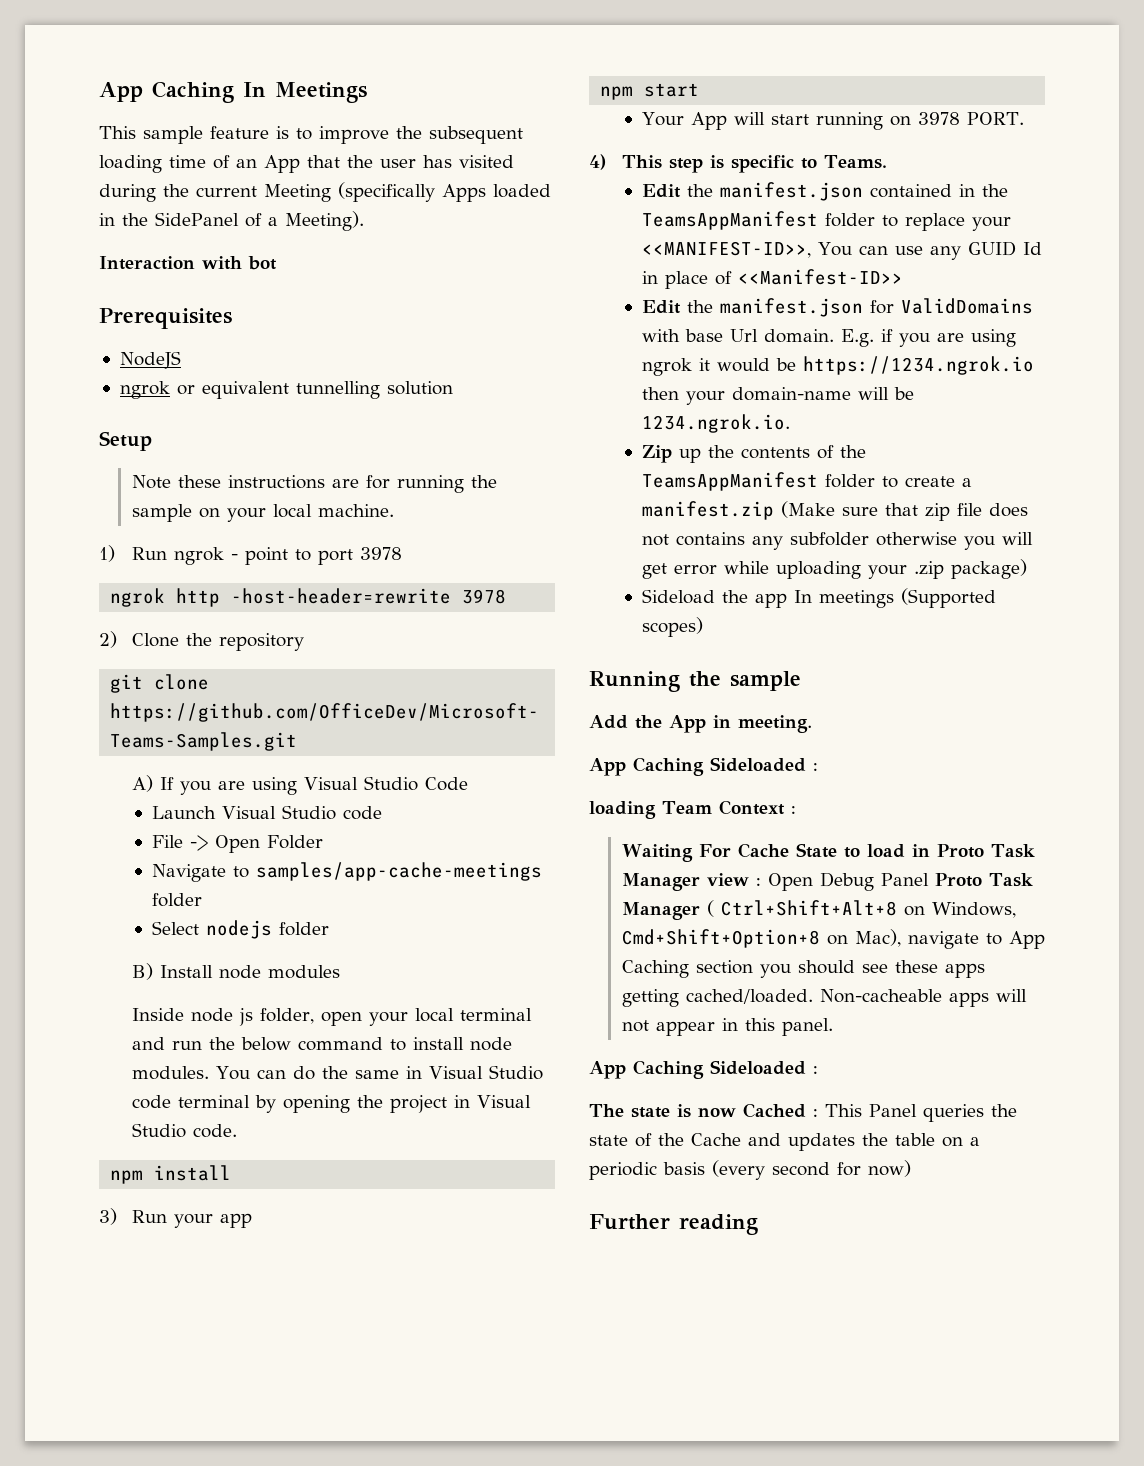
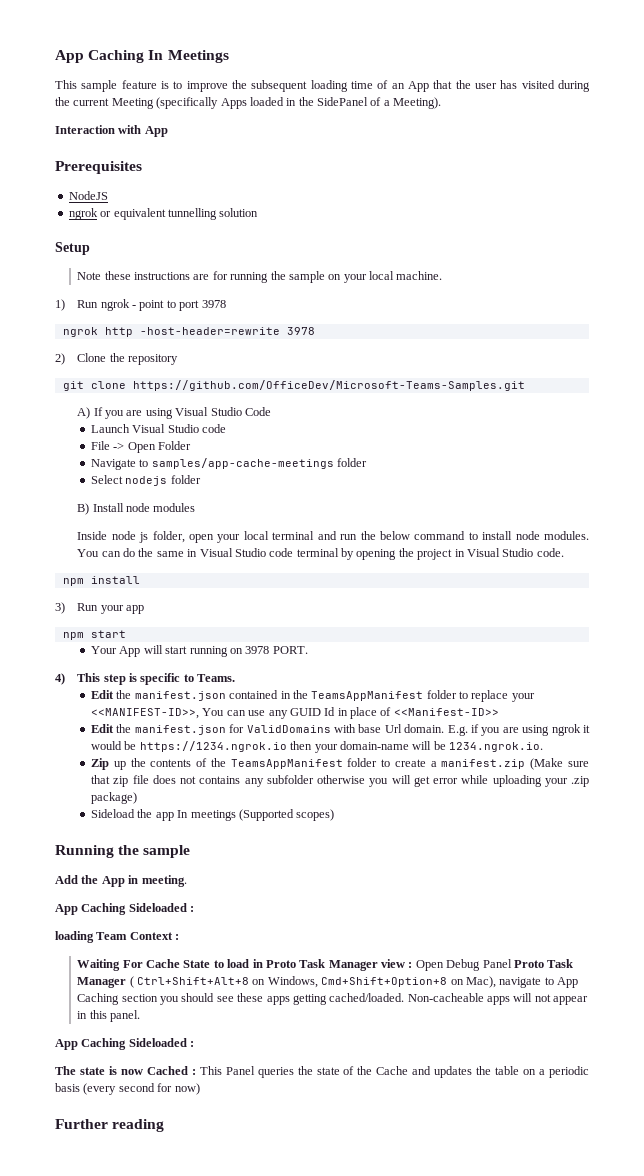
- Interaction with bot
+ Interaction with App

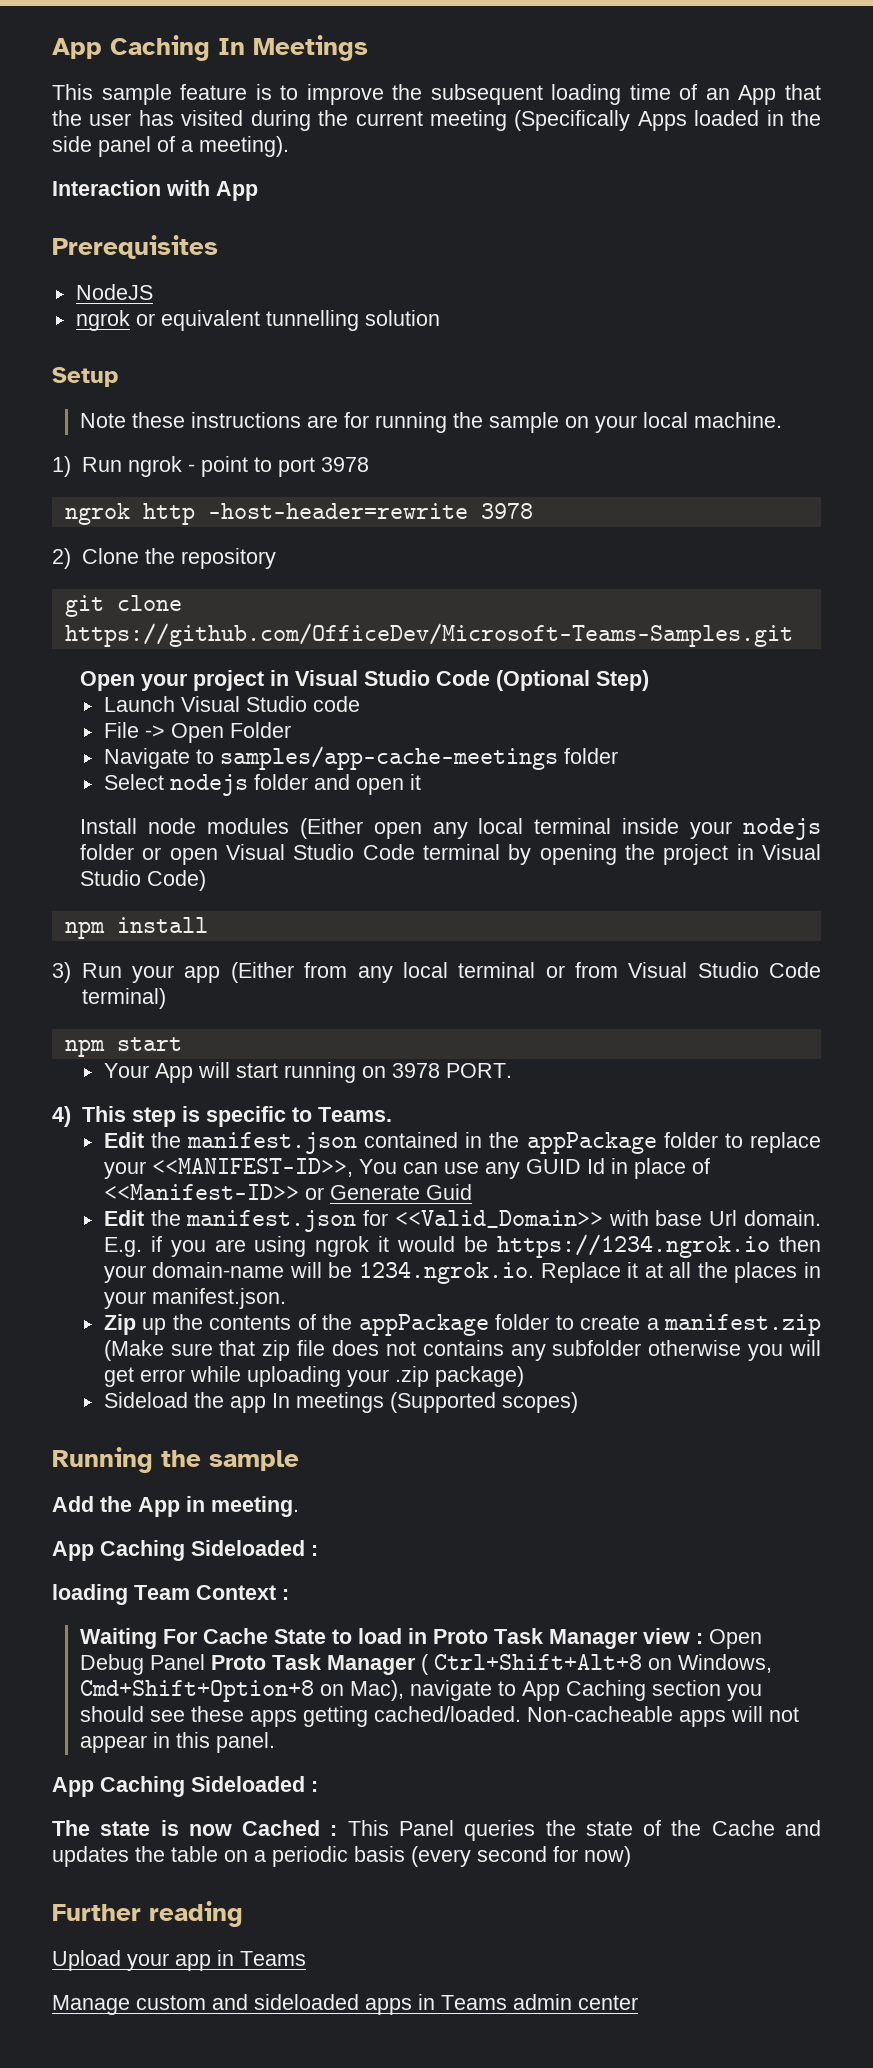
- This sample feature is to improve the subsequent loading time of an App that the user has visited during the current Meeting (specifically Apps loaded in the SidePanel of a Meeting).
+ This sample feature is to improve the subsequent loading time of an App that the user has visited during the current meeting (Specifically Apps loaded in the side panel of a meeting).
- A) If you are using Visual Studio Code
+ Open your project in Visual Studio Code (Optional Step)
- Select nodejs folder
- B) Install node modules
- Inside node js folder, open your local terminal and run the below command to install node modules. You can do the same in Visual Studio code terminal by opening the project in Visual Studio code.
+ Select nodejs folder and open it
+ Install node modules (Either open any local terminal inside your nodejs folder or open Visual Studio Code terminal by opening the project in Visual Studio Code)
- 3) Run your app
+ 3) Run your app (Either from any local terminal or from Visual Studio Code terminal)
- Edit the manifest.json contained in the TeamsAppManifest folder to replace your <<MANIFEST-ID>>, You can use any GUID Id in place of <<Manifest-ID>>
+ Edit the manifest.json contained in the appPackage folder to replace your <<MANIFEST-ID>>, You can use any GUID Id in place of <<Manifest-ID>> or Generate Guid
- Edit the manifest.json for ValidDomains with base Url domain.
+ Edit the manifest.json for <<Valid_Domain>> with base Url domain.
- E.g. if you are using ngrok it would be https://1234.ngrok.io then your domain-name will be 1234.ngrok.io.
+ E.g. if you are using ngrok it would be https://1234.ngrok.io then your domain-name will be 1234.ngrok.io. Replace it at all the places in your manifest.json.
- Zip up the contents of the TeamsAppManifest folder to create a manifest.zip (Make sure that zip file does not contains any subfolder otherwise you will get error while uploading your .zip package)
+ Zip up the contents of the appPackage folder to create a manifest.zip (Make sure that zip file does not contains any subfolder otherwise you will get error while uploading your .zip package)
+ Upload your app in Teams
+ Manage custom and sideloaded apps in Teams admin center

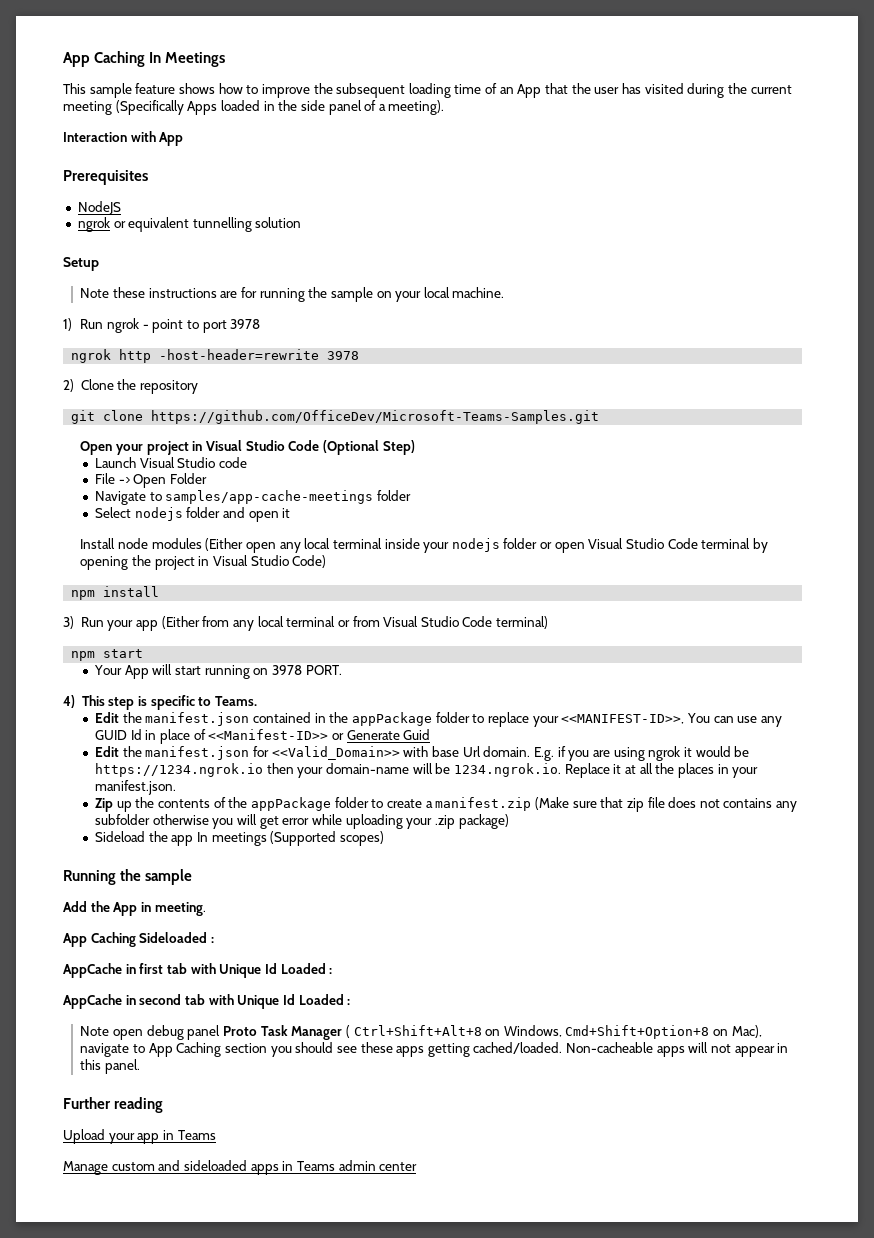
- This sample feature is to improve the subsequent loading time of an App that the user has visited during the current meeting (Specifically Apps loaded in the side panel of a meeting).
+ This sample feature shows how to improve the subsequent loading time of an App that the user has visited during the current meeting (Specifically Apps loaded in the side panel of a meeting).
- loading Team Context :
- Waiting For Cache State to load in Proto Task Manager view : Open Debug Panel Proto Task Manager ( Ctrl+Shift+Alt+8 on Windows, Cmd+Shift+Option+8 on Mac), navigate to App Caching section you should see these apps getting cached/loaded.
+ AppCache in first tab with Unique Id Loaded :
+ AppCache in second tab with Unique Id Loaded :
+ Note open debug panel Proto Task Manager ( Ctrl+Shift+Alt+8 on Windows, Cmd+Shift+Option+8 on Mac), navigate to App Caching section you should see these apps getting cached/loaded.
  Non-cacheable apps will not appear in this panel.
- App Caching Sideloaded :
- The state is now Cached : This Panel queries the state of the Cache and updates the table on a periodic basis (every second for now)

